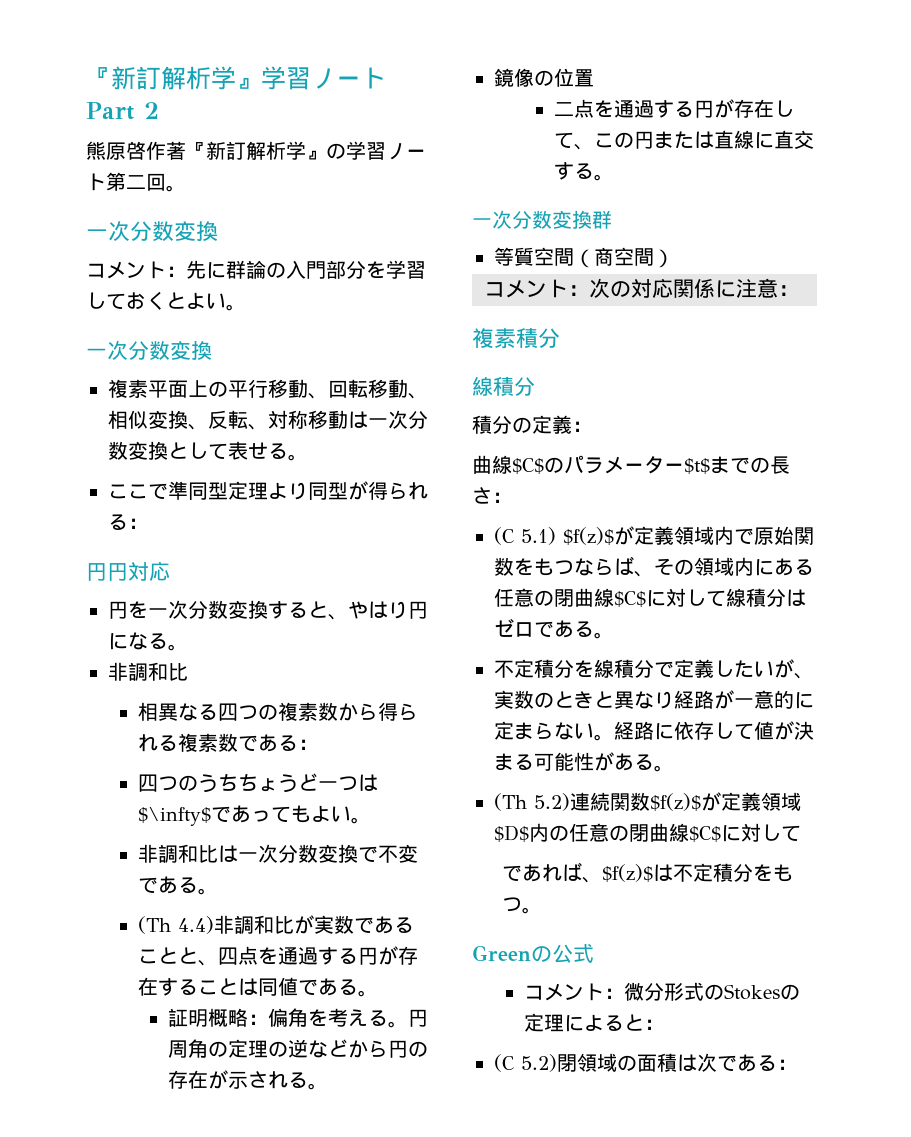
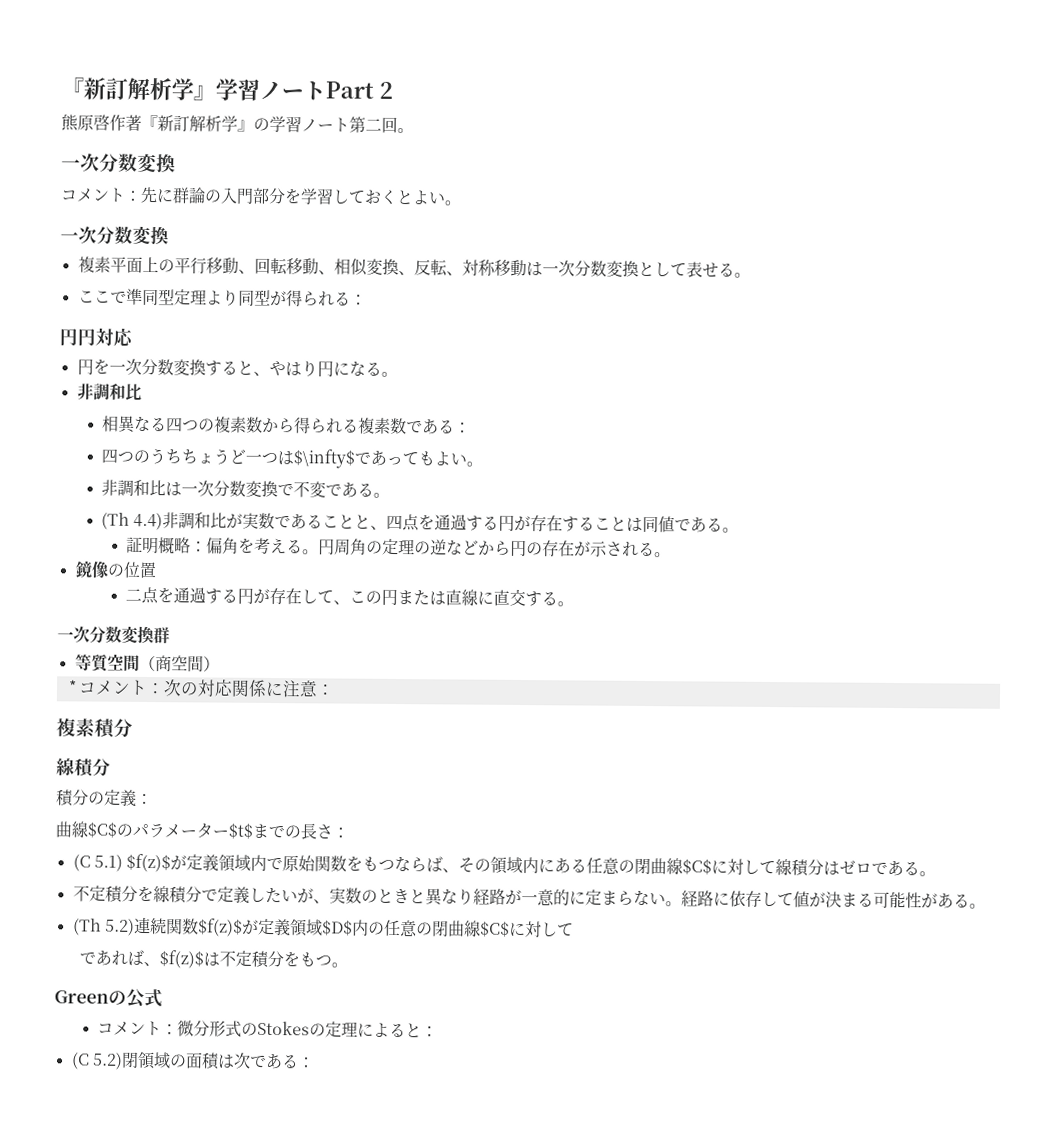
- コメント：次の対応関係に注意：
+ *コメント：次の対応関係に注意：

